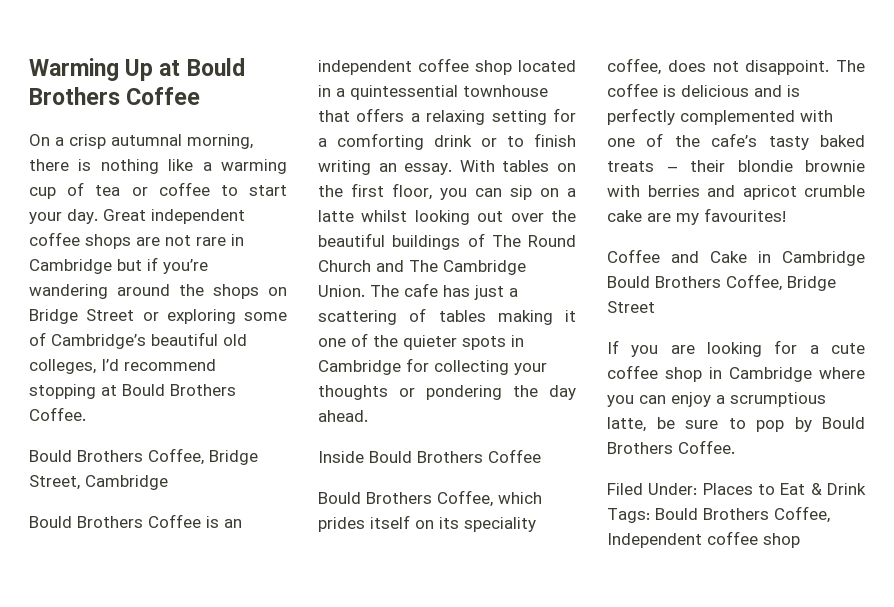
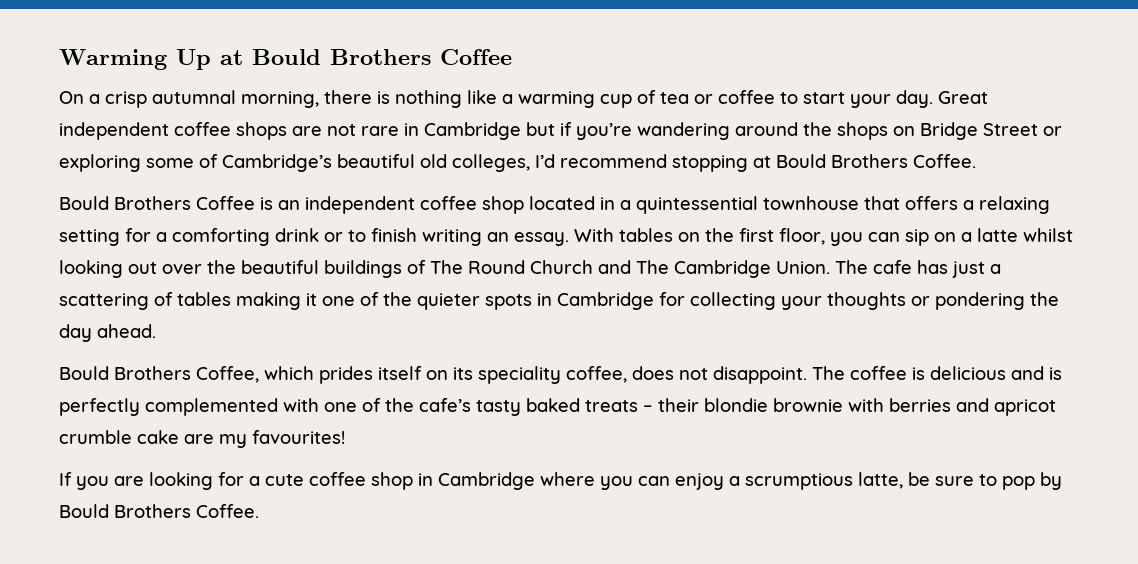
- Bould Brothers Coffee, Bridge Street, Cambridge
- Inside Bould Brothers Coffee
- Coffee and Cake in Cambridge Bould Brothers Coffee, Bridge Street
- Filed Under: Places to Eat & Drink Tags: Bould Brothers Coffee, Independent coffee shop

